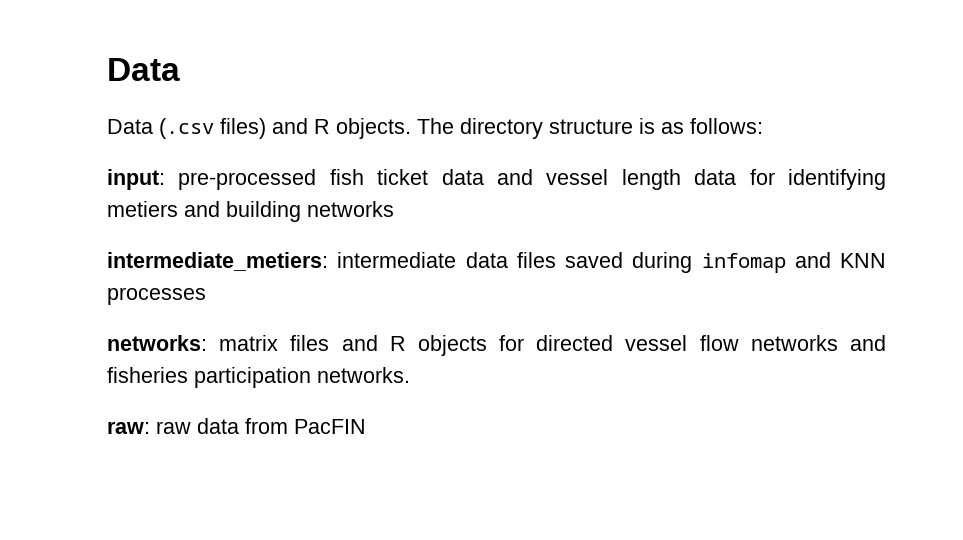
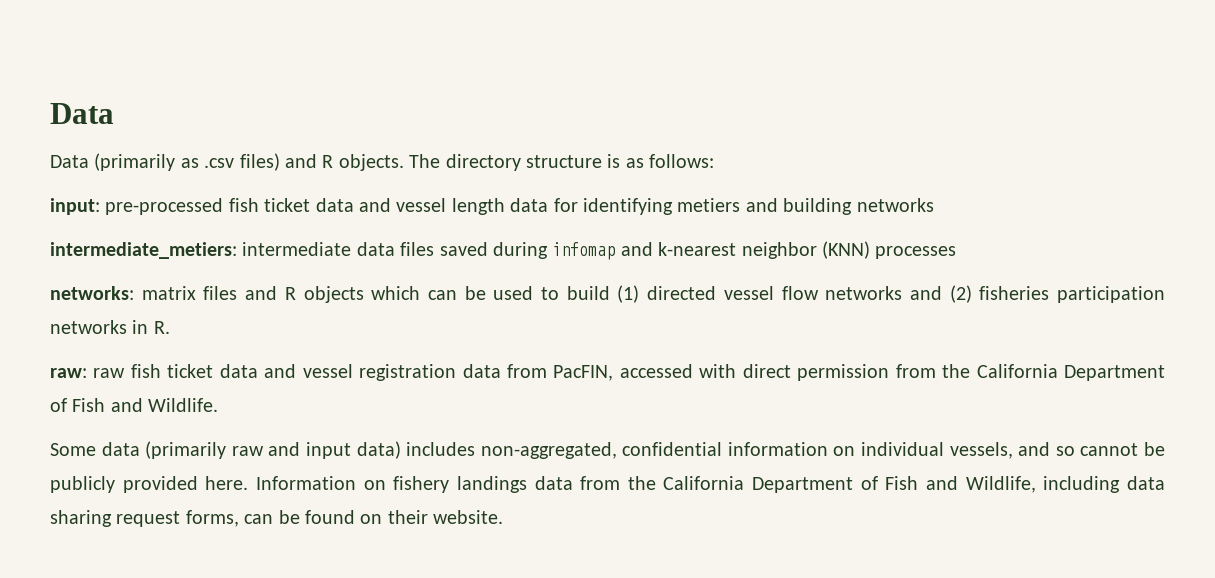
- Data (.csv files) and R objects.
+ Data (primarily as .csv files) and R objects.
- intermediate_metiers: intermediate data files saved during infomap and KNN processes
+ intermediate_metiers: intermediate data files saved during infomap and k-nearest neighbor (KNN) processes
- networks: matrix files and R objects for directed vessel flow networks and fisheries participation networks.
+ networks: matrix files and R objects which can be used to build (1) directed vessel flow networks and (2) fisheries participation networks in R.
- raw: raw data from PacFIN
+ raw: raw fish ticket data and vessel registration data from PacFIN, accessed with direct permission from the California Department of Fish and Wildlife.
+ Some data (primarily raw and input data) includes non-aggregated, confidential information on individual vessels, and so cannot be publicly provided here. Information on fishery landings data from the California Department of Fish and Wildlife, including data sharing request forms, can be found on their website.

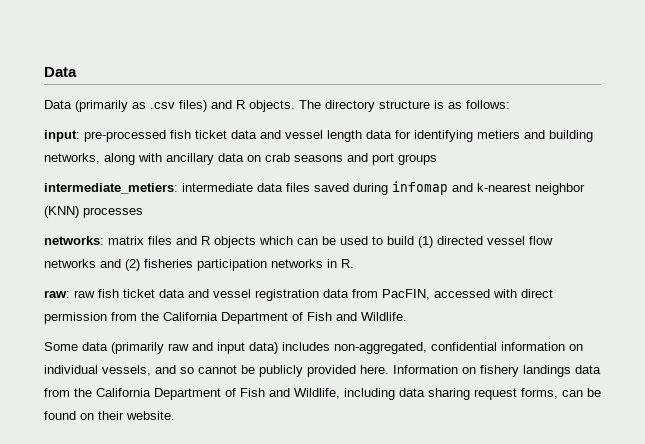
- input: pre-processed fish ticket data and vessel length data for identifying metiers and building networks
+ input: pre-processed fish ticket data and vessel length data for identifying metiers and building networks, along with ancillary data on crab seasons and port groups

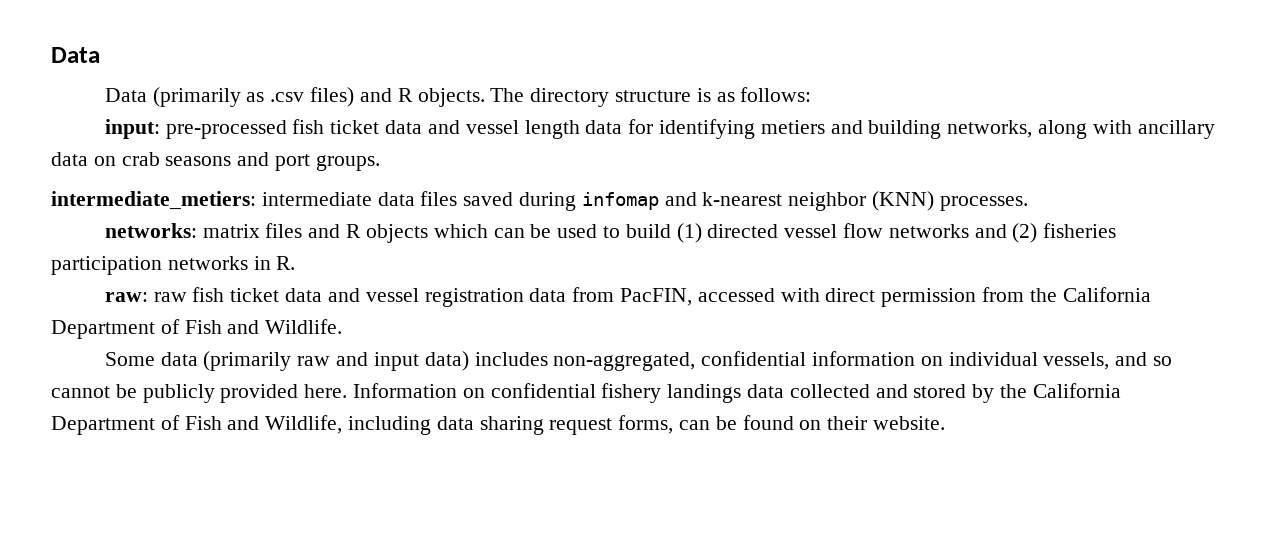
- input: pre-processed fish ticket data and vessel length data for identifying metiers and building networks, along with ancillary data on crab seasons and port groups
+ input: pre-processed fish ticket data and vessel length data for identifying metiers and building networks, along with ancillary data on crab seasons and port groups.
- intermediate_metiers: intermediate data files saved during infomap and k-nearest neighbor (KNN) processes
+ intermediate_metiers: intermediate data files saved during infomap and k-nearest neighbor (KNN) processes.
- Information on fishery landings data from the California Department of Fish and Wildlife, including data sharing request forms, can be found on their website.
+ Information on confidential fishery landings data collected and stored by the California Department of Fish and Wildlife, including data sharing request forms, can be found on their website.

